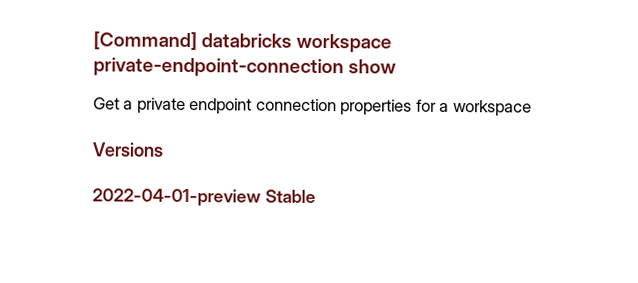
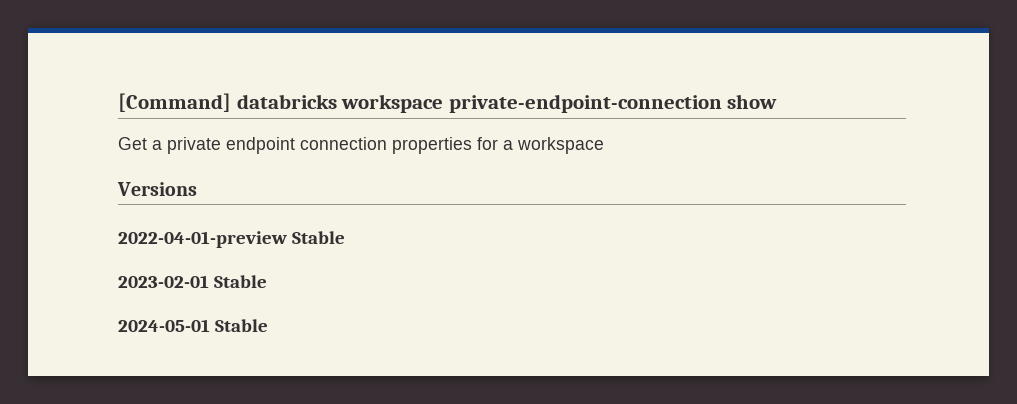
+ 2023-02-01 Stable
+ 2024-05-01 Stable

